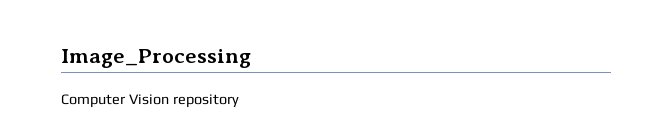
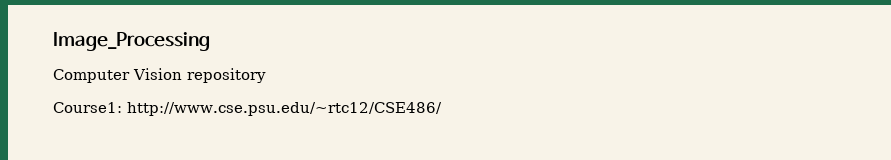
+ Course1: http://www.cse.psu.edu/~rtc12/CSE486/

